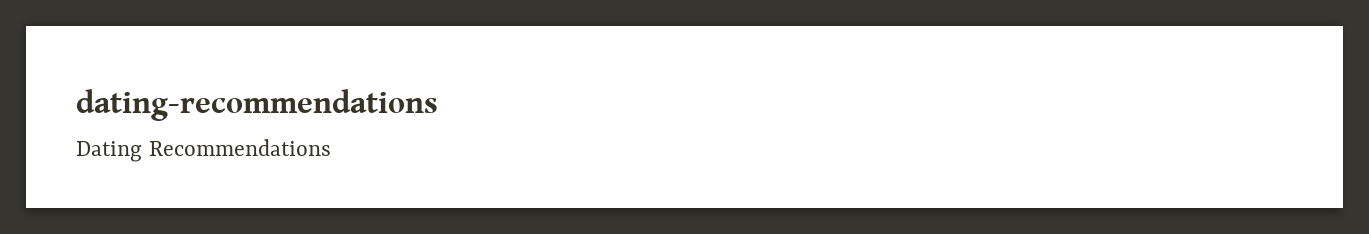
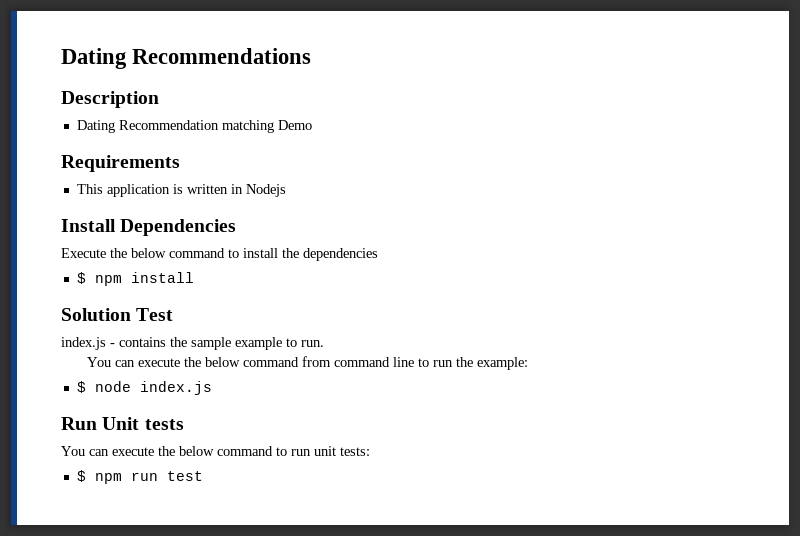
- dating-recommendations
  Dating Recommendations
+ Description
+ Dating Recommendation matching Demo
+ Requirements
+ This application is written in Nodejs
+ Install Dependencies
+ Execute the below command to install the dependencies
+ $ npm install
+ Solution Test
+ index.js - contains the sample example to run.
+ You can execute the below command from command line to run the example:
+ $ node index.js
+ Run Unit tests
+ You can execute the below command to run unit tests:
+ $ npm run test

